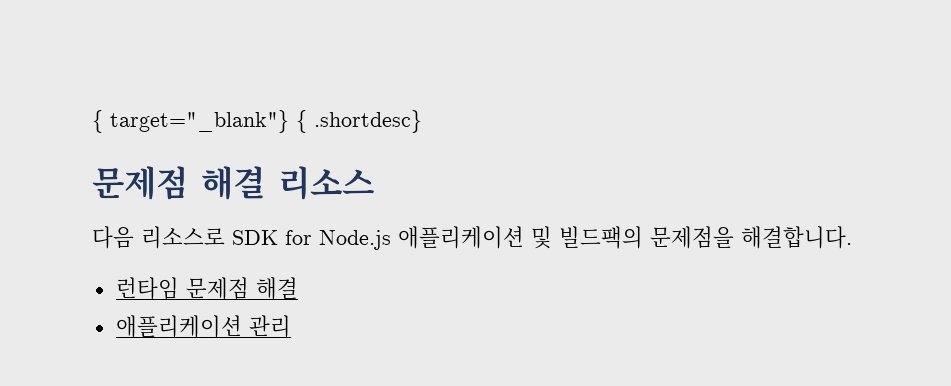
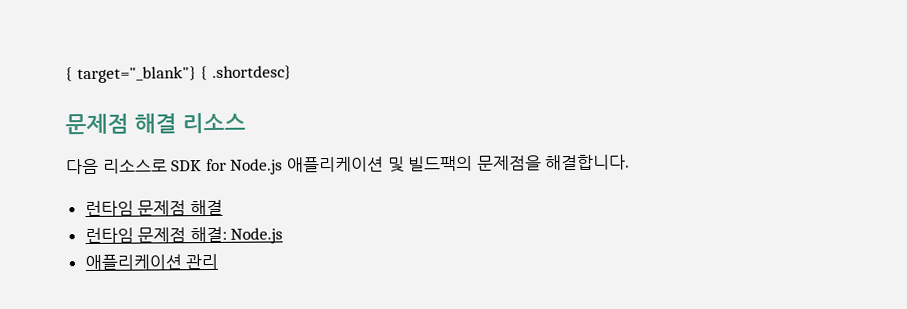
+ 런타임 문제점 해결: Node.js

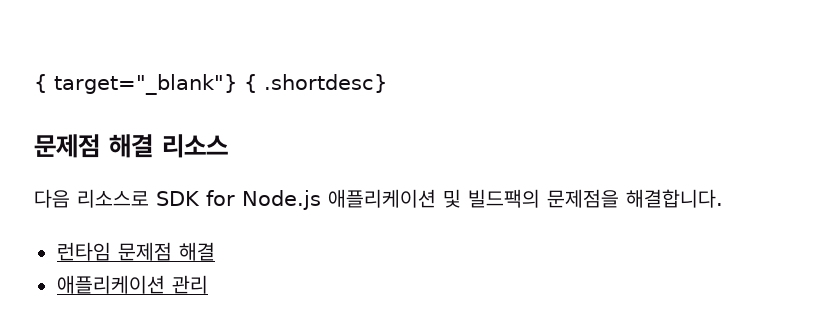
- 런타임 문제점 해결: Node.js

